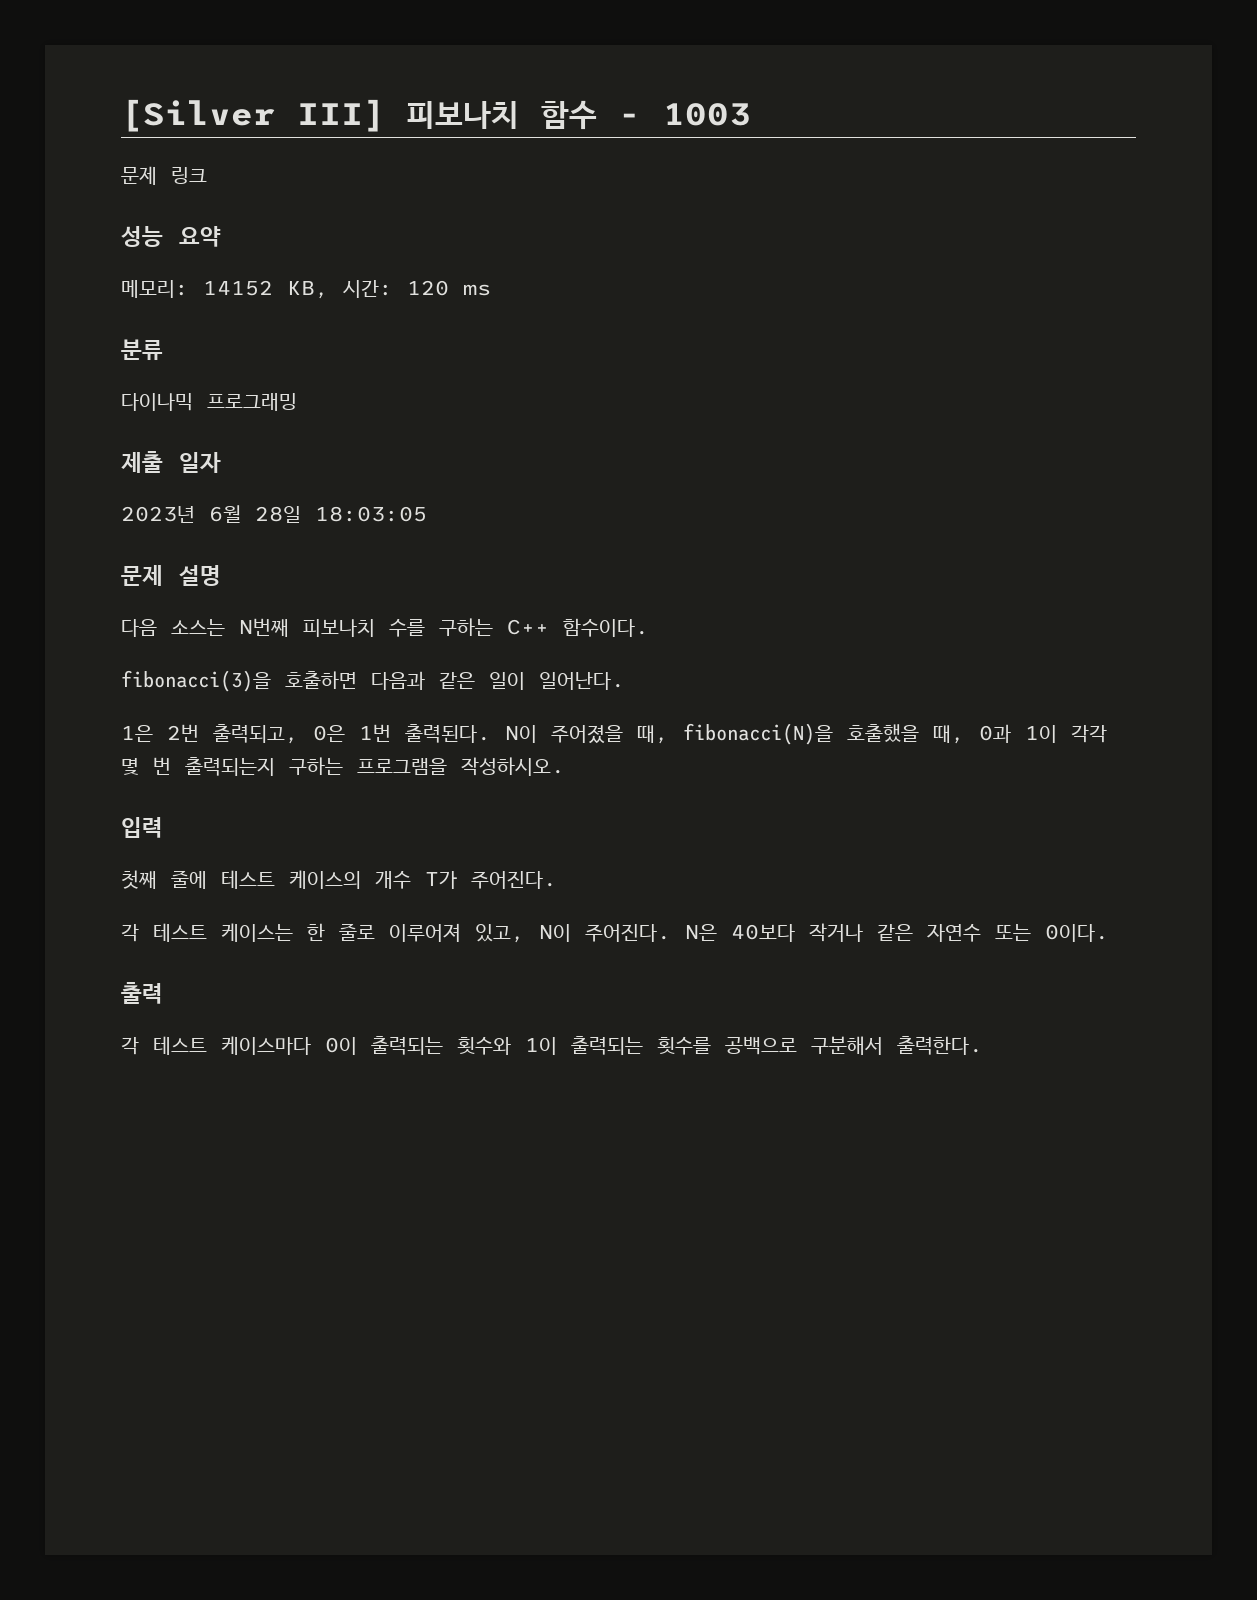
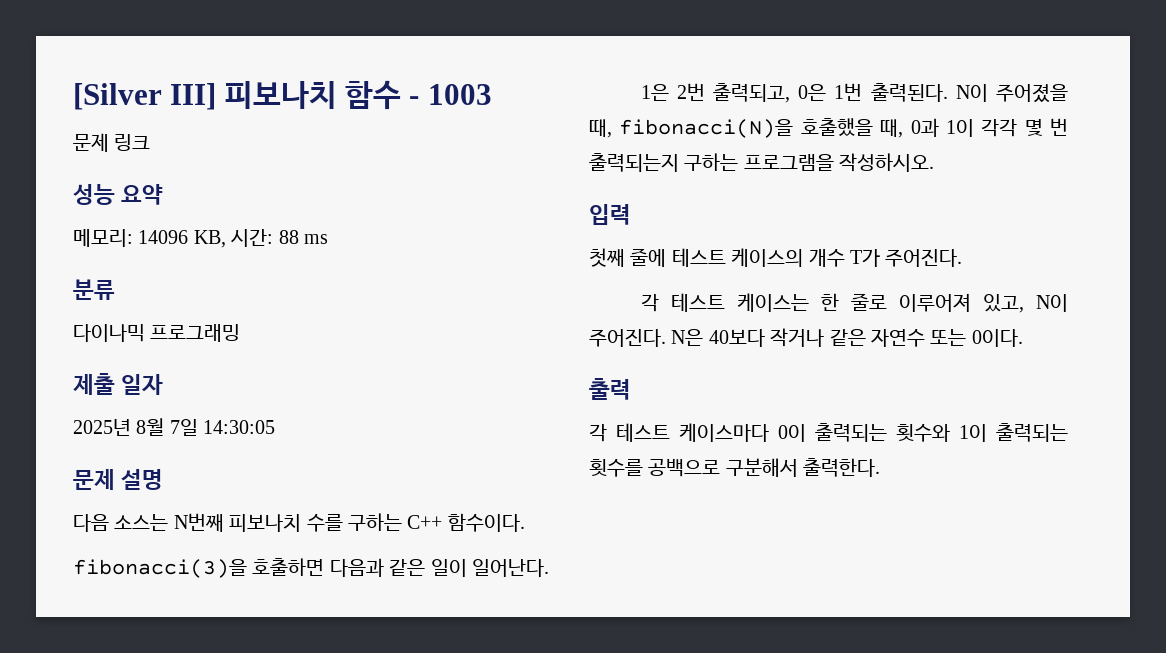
- 메모리: 14152 KB, 시간: 120 ms
+ 메모리: 14096 KB, 시간: 88 ms
- 2023년 6월 28일 18:03:05
+ 2025년 8월 7일 14:30:05

